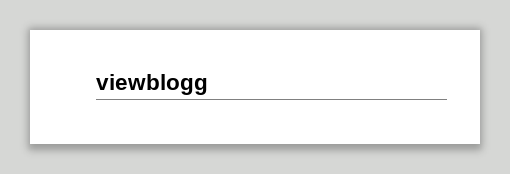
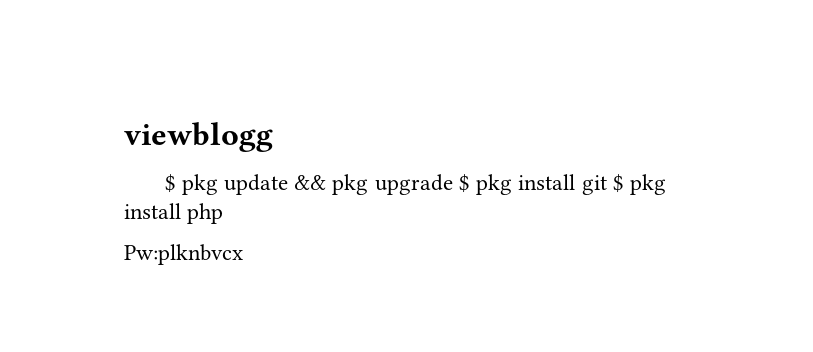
+ $ pkg update && pkg upgrade $ pkg install git $ pkg install php
+ Pw:plknbvcx

